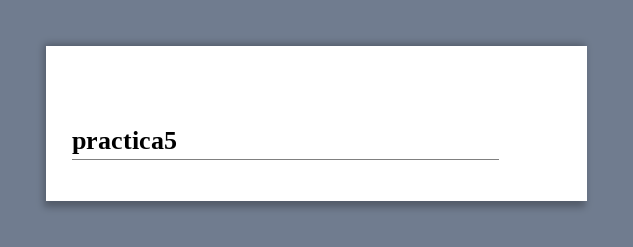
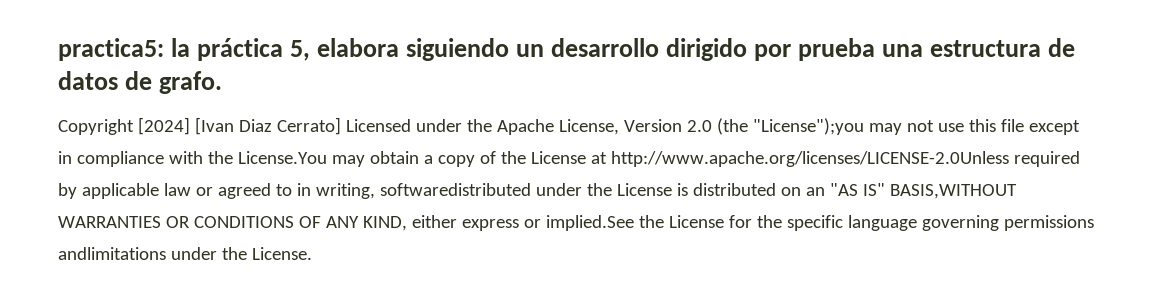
- practica5
+ practica5: la práctica 5, elabora siguiendo un desarrollo dirigido por prueba una estructura de datos de grafo.
+ Copyright [2024] [Ivan Diaz Cerrato] Licensed under the Apache License, Version 2.0 (the "License");you may not use this file except in compliance with the License.You may obtain a copy of the License at http://www.apache.org/licenses/LICENSE-2.0Unless required by applicable law or agreed to in writing, softwaredistributed under the License is distributed on an "AS IS" BASIS,WITHOUT WARRANTIES OR CONDITIONS OF ANY KIND, either express or implied.See the License for the specific language governing permissions andlimitations under the License.

